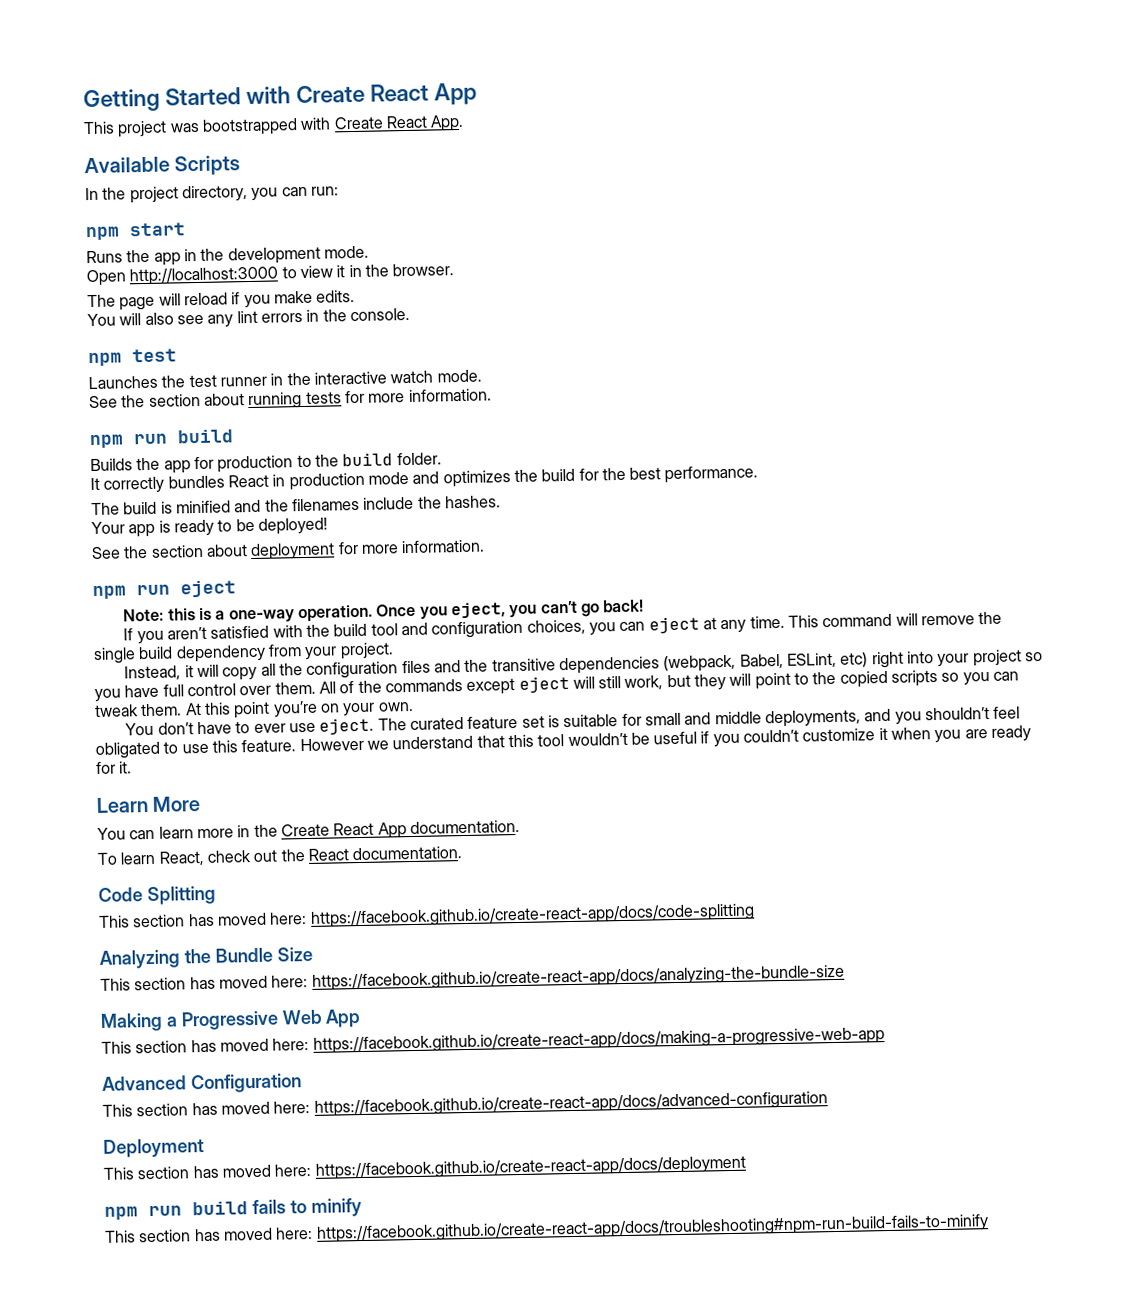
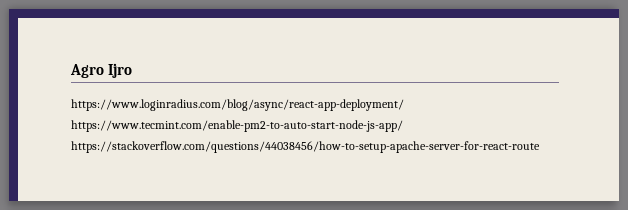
- Getting Started with Create React App
- This project was bootstrapped with Create React App.
- Available Scripts
- In the project directory, you can run:
- npm start
- Runs the app in the development mode.
- Open http://localhost:3000 to view it in the browser.
- The page will reload if you make edits.
- You will also see any lint errors in the console.
- npm test
- Launches the test runner in the interactive watch mode.
- See the section about running tests for more information.
- npm run build
- Builds the app for production to the build folder.
- It correctly bundles React in production mode and optimizes the build for the best performance.
- The build is minified and the filenames include the hashes.
- Your app is ready to be deployed!
- See the section about deployment for more information.
- npm run eject
- Note: this is a one-way operation. Once you eject, you can’t go back!
- If you aren’t satisfied with the build tool and configuration choices, you can eject at any time. This command will remove the single build dependency from your project.
- Instead, it will copy all the configuration files and the transitive dependencies (webpack, Babel, ESLint, etc) right into your project so you have full control over them. All of the commands except eject will still work, but they will point to the copied scripts so you can tweak them. At this point you’re on your own.
- You don’t have to ever use eject. The curated feature set is suitable for small and middle deployments, and you shouldn’t feel obligated to use this feature. However we understand that this tool wouldn’t be useful if you couldn’t customize it when you are ready for it.
- Learn More
- You can learn more in the Create React App documentation.
- To learn React, check out the React documentation.
- Code Splitting
- This section has moved here: https://facebook.github.io/create-react-app/docs/code-splitting
- Analyzing the Bundle Size
- This section has moved here: https://facebook.github.io/create-react-app/docs/analyzing-the-bundle-size
- Making a Progressive Web App
- This section has moved here: https://facebook.github.io/create-react-app/docs/making-a-progressive-web-app
- Advanced Configuration
- This section has moved here: https://facebook.github.io/create-react-app/docs/advanced-configuration
- Deployment
- This section has moved here: https://facebook.github.io/create-react-app/docs/deployment
- npm run build fails to minify
- This section has moved here: https://facebook.github.io/create-react-app/docs/troubleshooting#npm-run-build-fails-to-minify
+ Agro Ijro
+ https://www.loginradius.com/blog/async/react-app-deployment/ https://www.tecmint.com/enable-pm2-to-auto-start-node-js-app/ https://stackoverflow.com/questions/44038456/how-to-setup-apache-server-for-react-route

